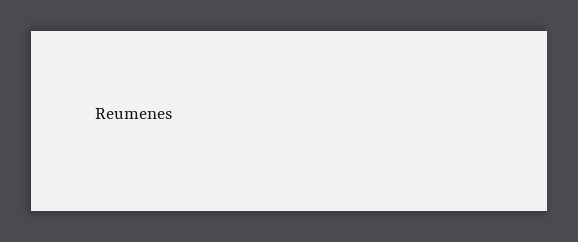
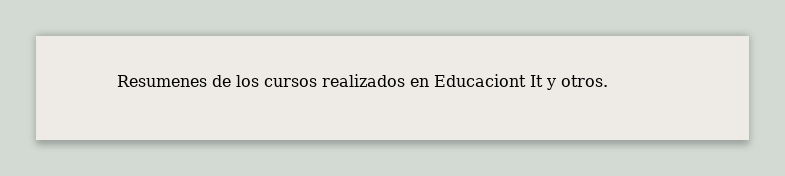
- Reumenes
+ Resumenes de los cursos realizados en Educaciont It y otros.

